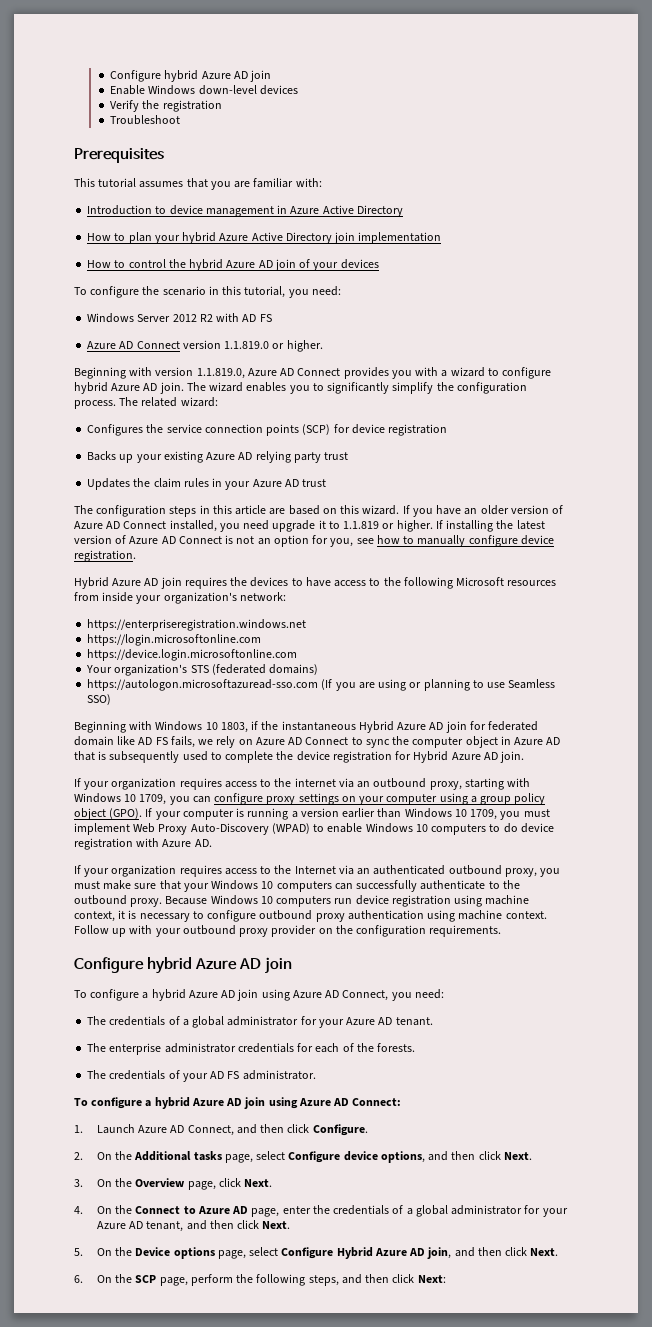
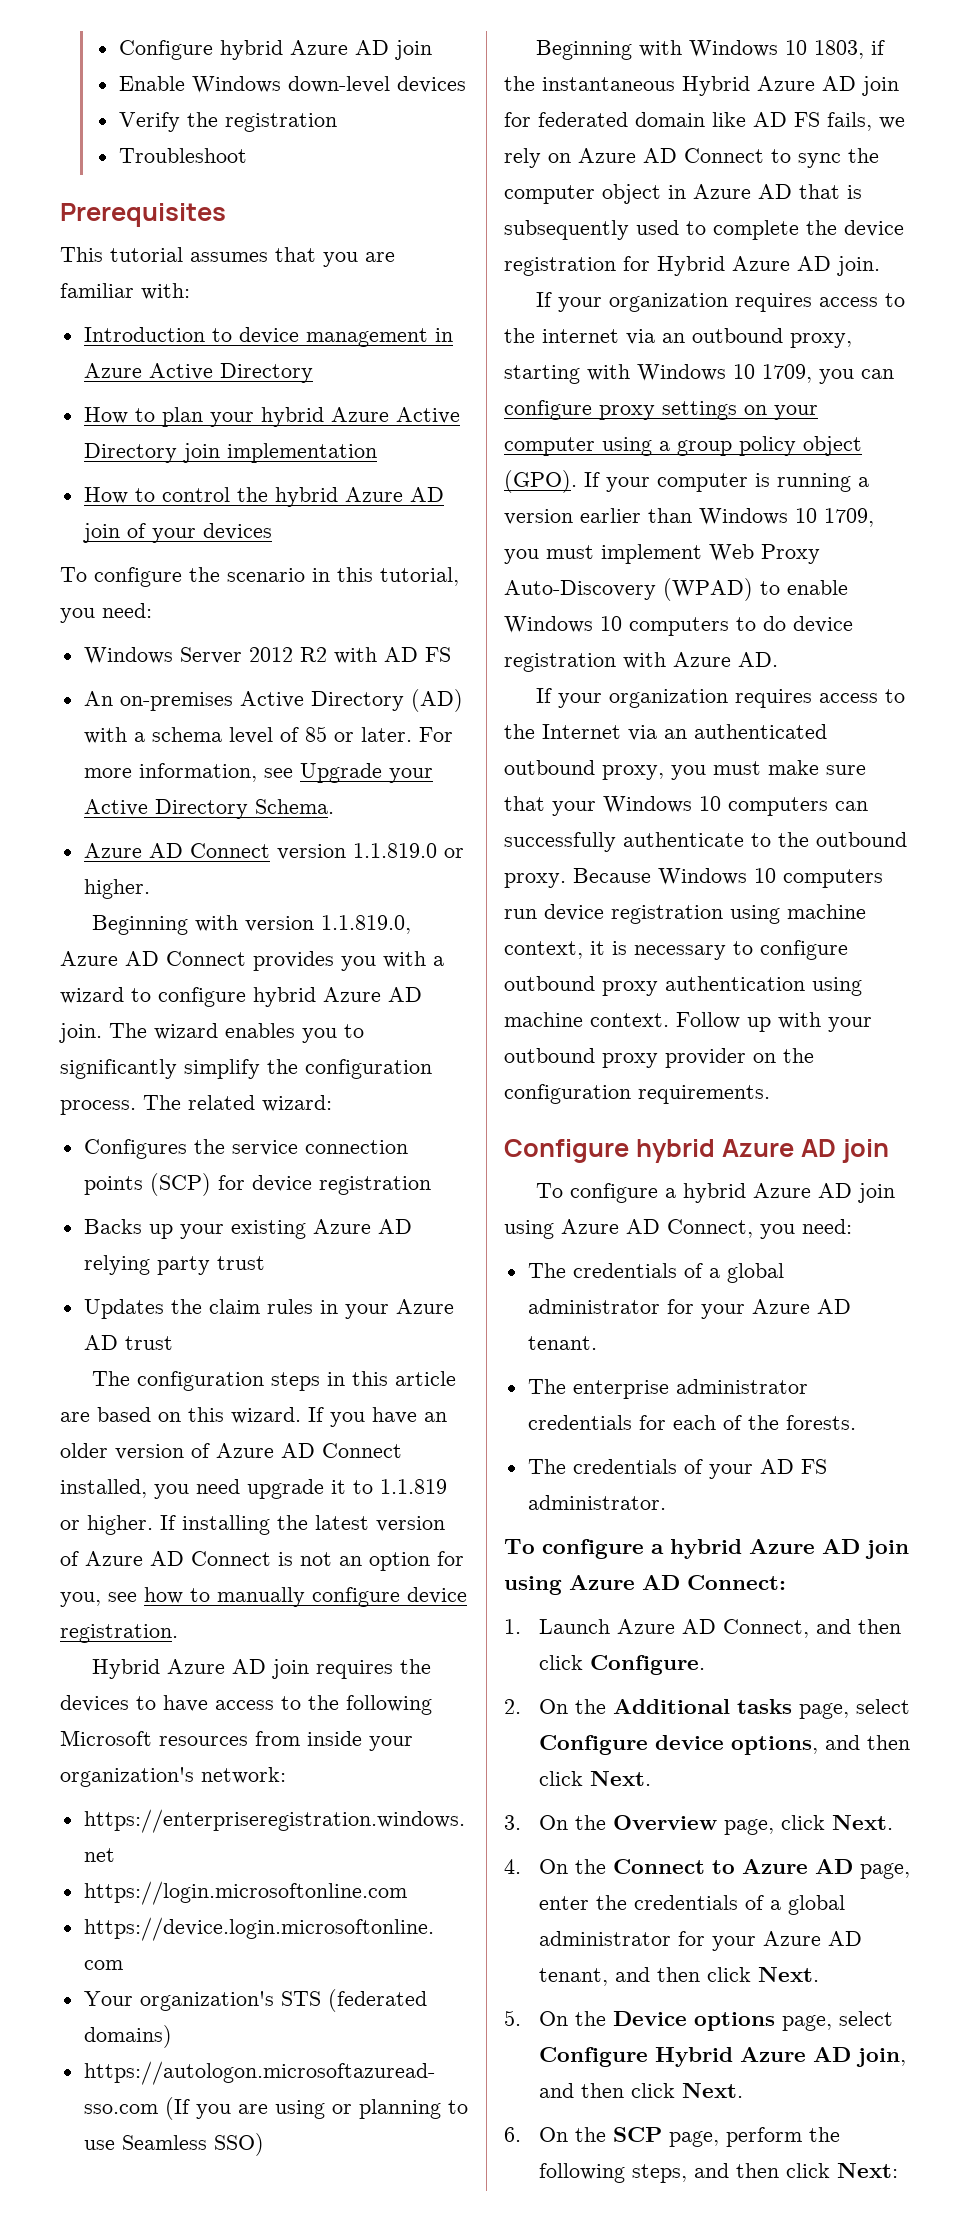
+ An on-premises Active Directory (AD) with a schema level of 85 or later. For more information, see Upgrade your Active Directory Schema.

